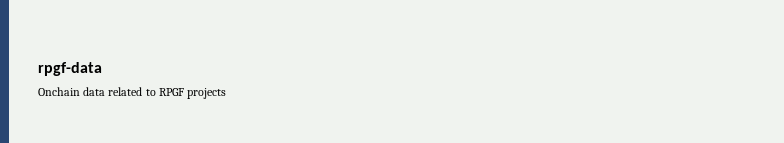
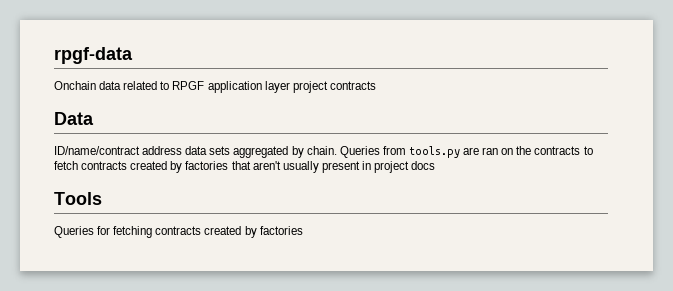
- Onchain data related to RPGF projects
+ Onchain data related to RPGF application layer project contracts
+ Data
+ ID/name/contract address data sets aggregated by chain. Queries from tools.py are ran on the contracts to fetch contracts created by factories that aren't usually present in project docs
+ Tools
+ Queries for fetching contracts created by factories

